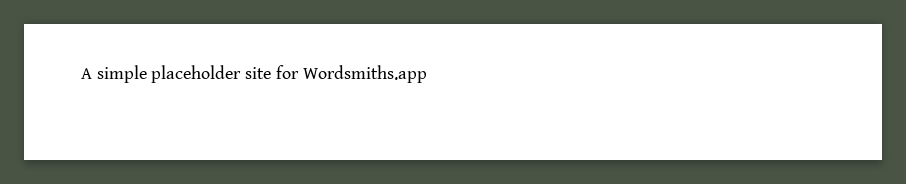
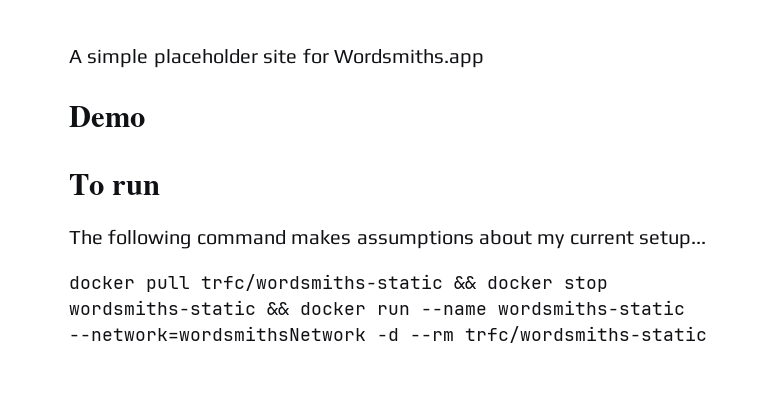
+ Demo
+ To run
+ The following command makes assumptions about my current setup...
+ docker pull trfc/wordsmiths-static && docker stop wordsmiths-static && docker run --name wordsmiths-static --network=wordsmithsNetwork -d --rm trfc/wordsmiths-static

